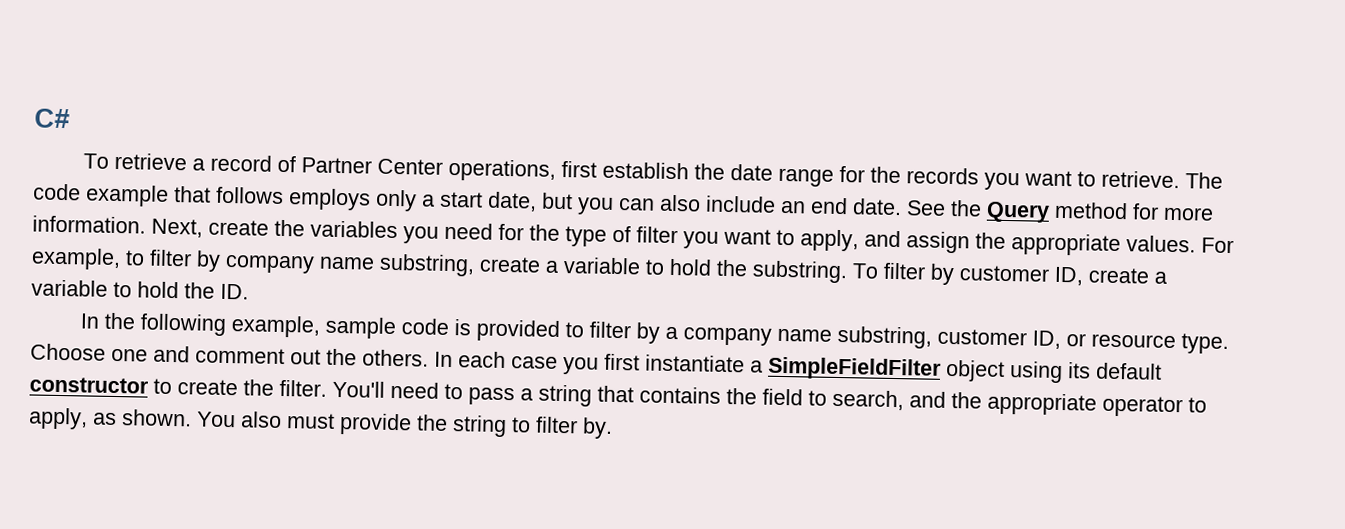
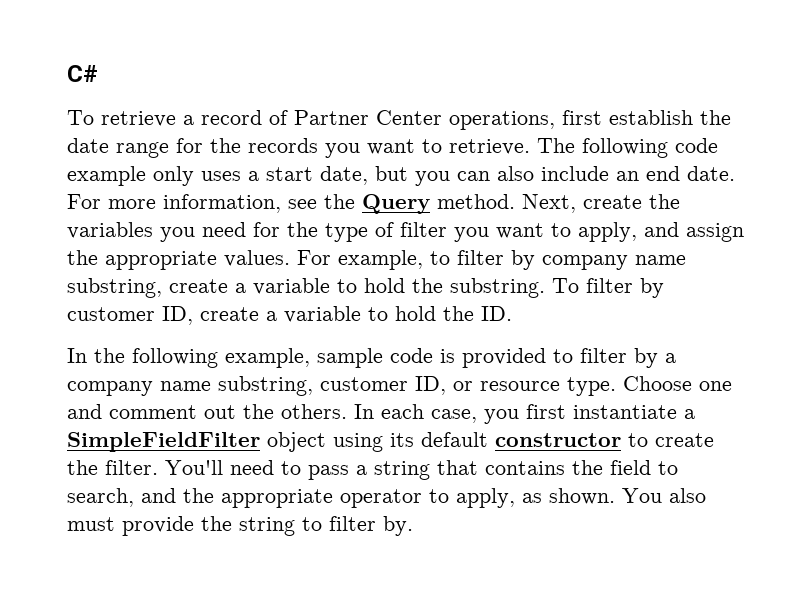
- The code example that follows employs only a start date, but you can also include an end date.
+ The following code example only uses a start date, but you can also include an end date.
- See the Query method for more information.
+ For more information, see the Query method.
- In each case you first instantiate a SimpleFieldFilter object using its default constructor to create the filter.
+ In each case, you first instantiate a SimpleFieldFilter object using its default constructor to create the filter.

